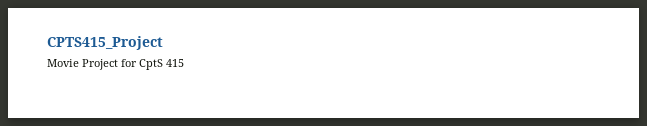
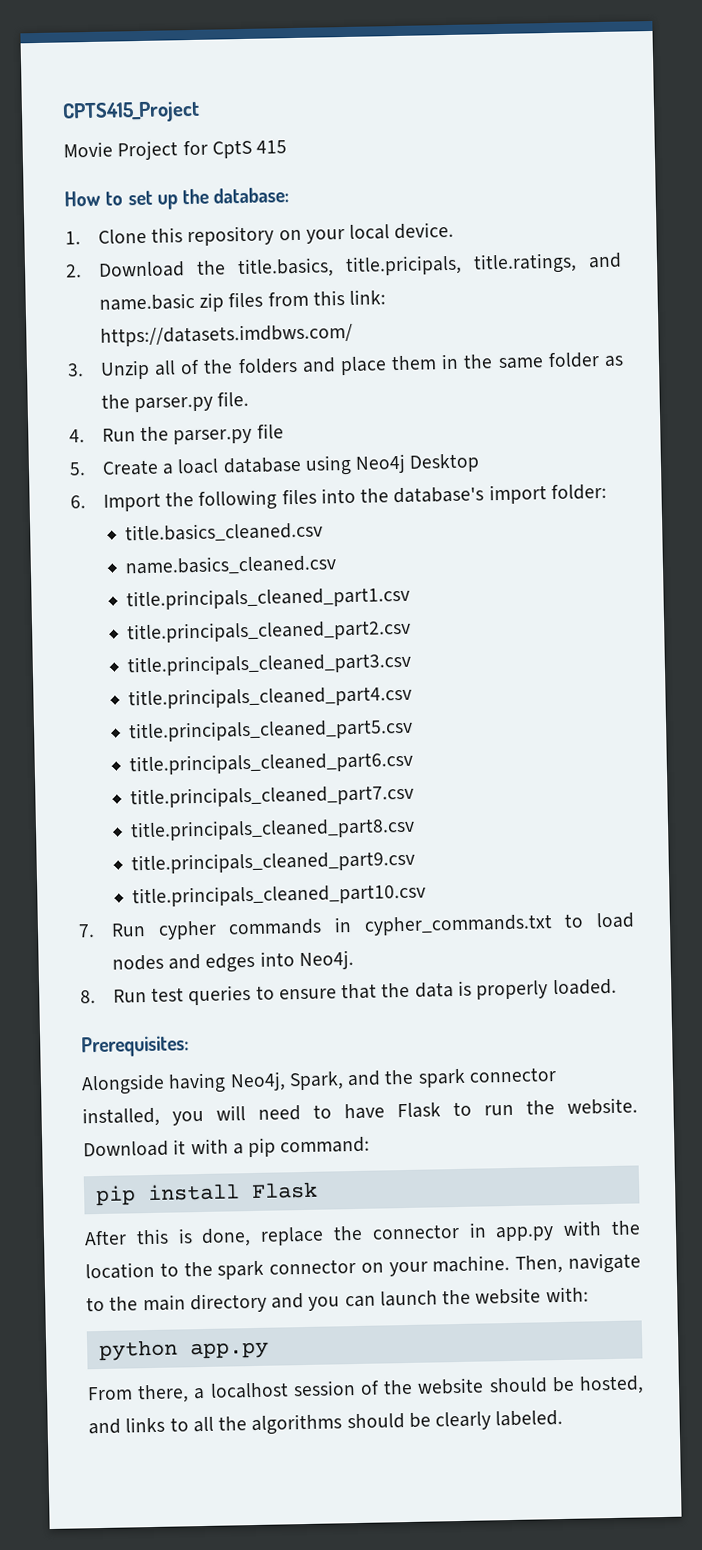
+ How to set up the database:
+ 1. Clone this repository on your local device.
+ 2. Download the title.basics, title.pricipals, title.ratings, and name.basic zip files from this link: https://datasets.imdbws.com/
+ 3. Unzip all of the folders and place them in the same folder as the parser.py file.
+ 4. Run the parser.py file
+ 5. Create a loacl database using Neo4j Desktop
+ 6. Import the following files into the database's import folder:
+ title.basics_cleaned.csv
+ name.basics_cleaned.csv
+ title.principals_cleaned_part1.csv
+ title.principals_cleaned_part2.csv
+ title.principals_cleaned_part3.csv
+ title.principals_cleaned_part4.csv
+ title.principals_cleaned_part5.csv
+ title.principals_cleaned_part6.csv
+ title.principals_cleaned_part7.csv
+ title.principals_cleaned_part8.csv
+ title.principals_cleaned_part9.csv
+ title.principals_cleaned_part10.csv
+ 7. Run cypher commands in cypher_commands.txt to load nodes and edges into Neo4j.
+ 8. Run test queries to ensure that the data is properly loaded.
+ Prerequisites:
+ Alongside having Neo4j, Spark, and the spark connector installed, you will need to have Flask to run the website. Download it with a pip command:
+ pip install Flask
+ After this is done, replace the connector in app.py with the location to the spark connector on your machine. Then, navigate to the main directory and you can launch the website with:
+ python app.py
+ From there, a localhost session of the website should be hosted, and links to all the algorithms should be clearly labeled.

